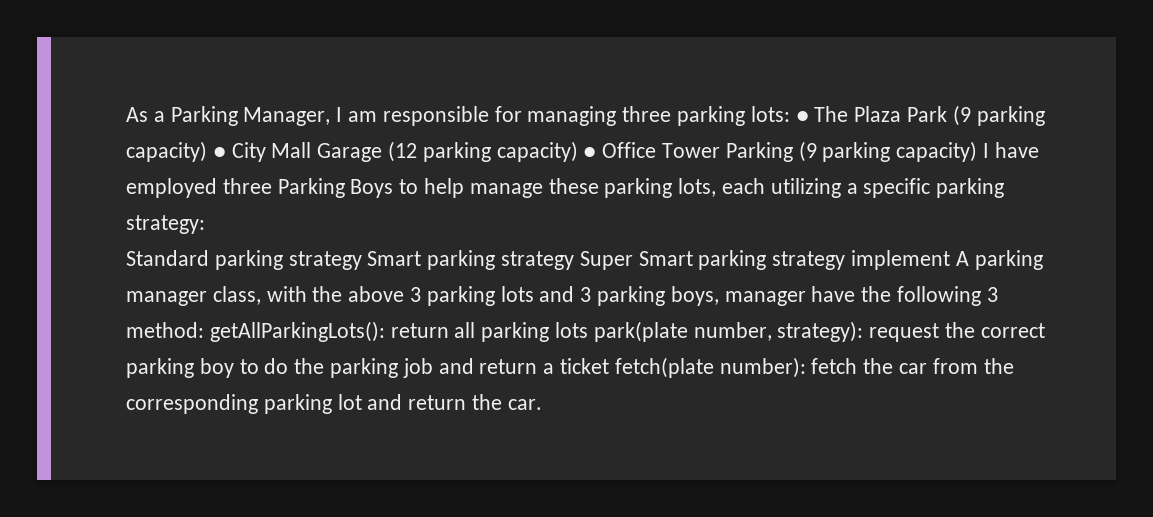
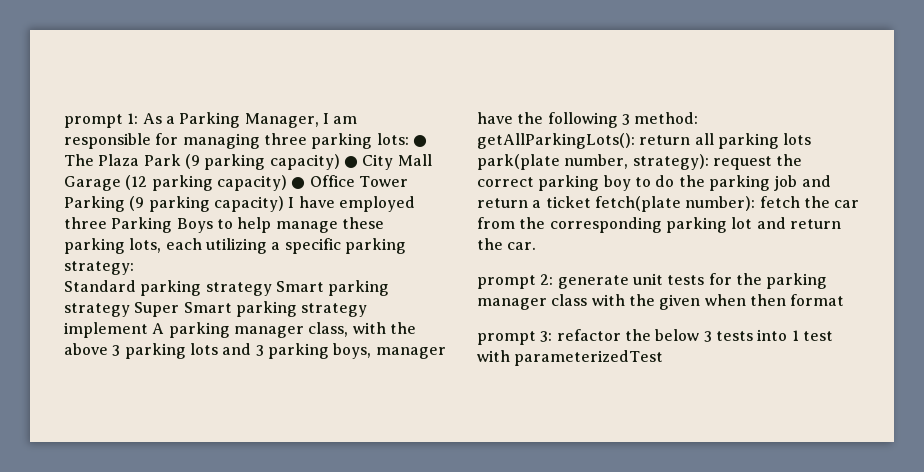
- As a Parking Manager, I am responsible for managing three parking lots: ● The Plaza Park (9 parking capacity) ● City Mall Garage (12 parking capacity) ● Office Tower Parking (9 parking capacity) I have employed three Parking Boys to help manage these parking lots, each utilizing a specific parking strategy:
+ prompt 1: As a Parking Manager, I am responsible for managing three parking lots: ● The Plaza Park (9 parking capacity) ● City Mall Garage (12 parking capacity) ● Office Tower Parking (9 parking capacity) I have employed three Parking Boys to help manage these parking lots, each utilizing a specific parking strategy:
+ prompt 2: generate unit tests for the parking manager class with the given when then format
+ prompt 3: refactor the below 3 tests into 1 test with parameterizedTest

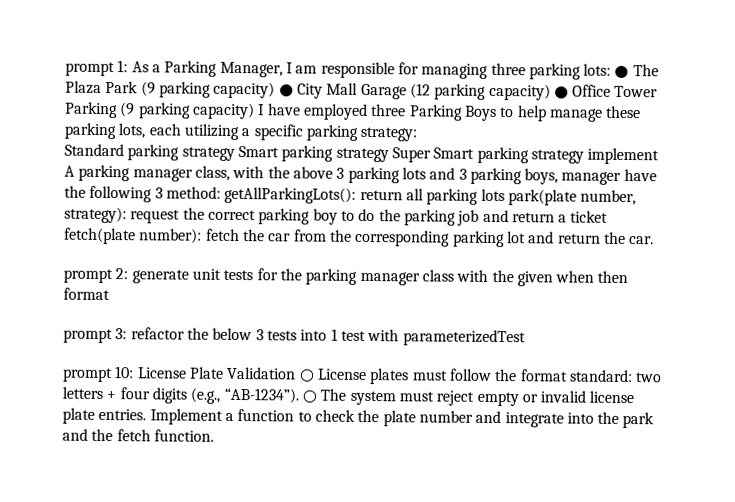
+ prompt 10: License Plate Validation ○ License plates must follow the format standard: two letters + four digits (e.g., “AB-1234”). ○ The system must reject empty or invalid license plate entries. Implement a function to check the plate number and integrate into the park and the fetch function.

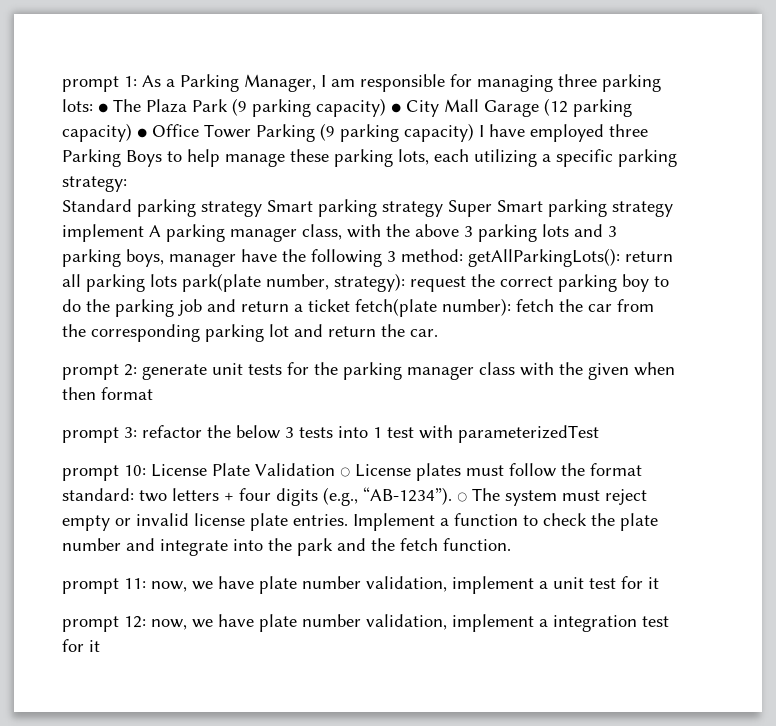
+ prompt 11: now, we have plate number validation, implement a unit test for it
+ prompt 12: now, we have plate number validation, implement a integration test for it

